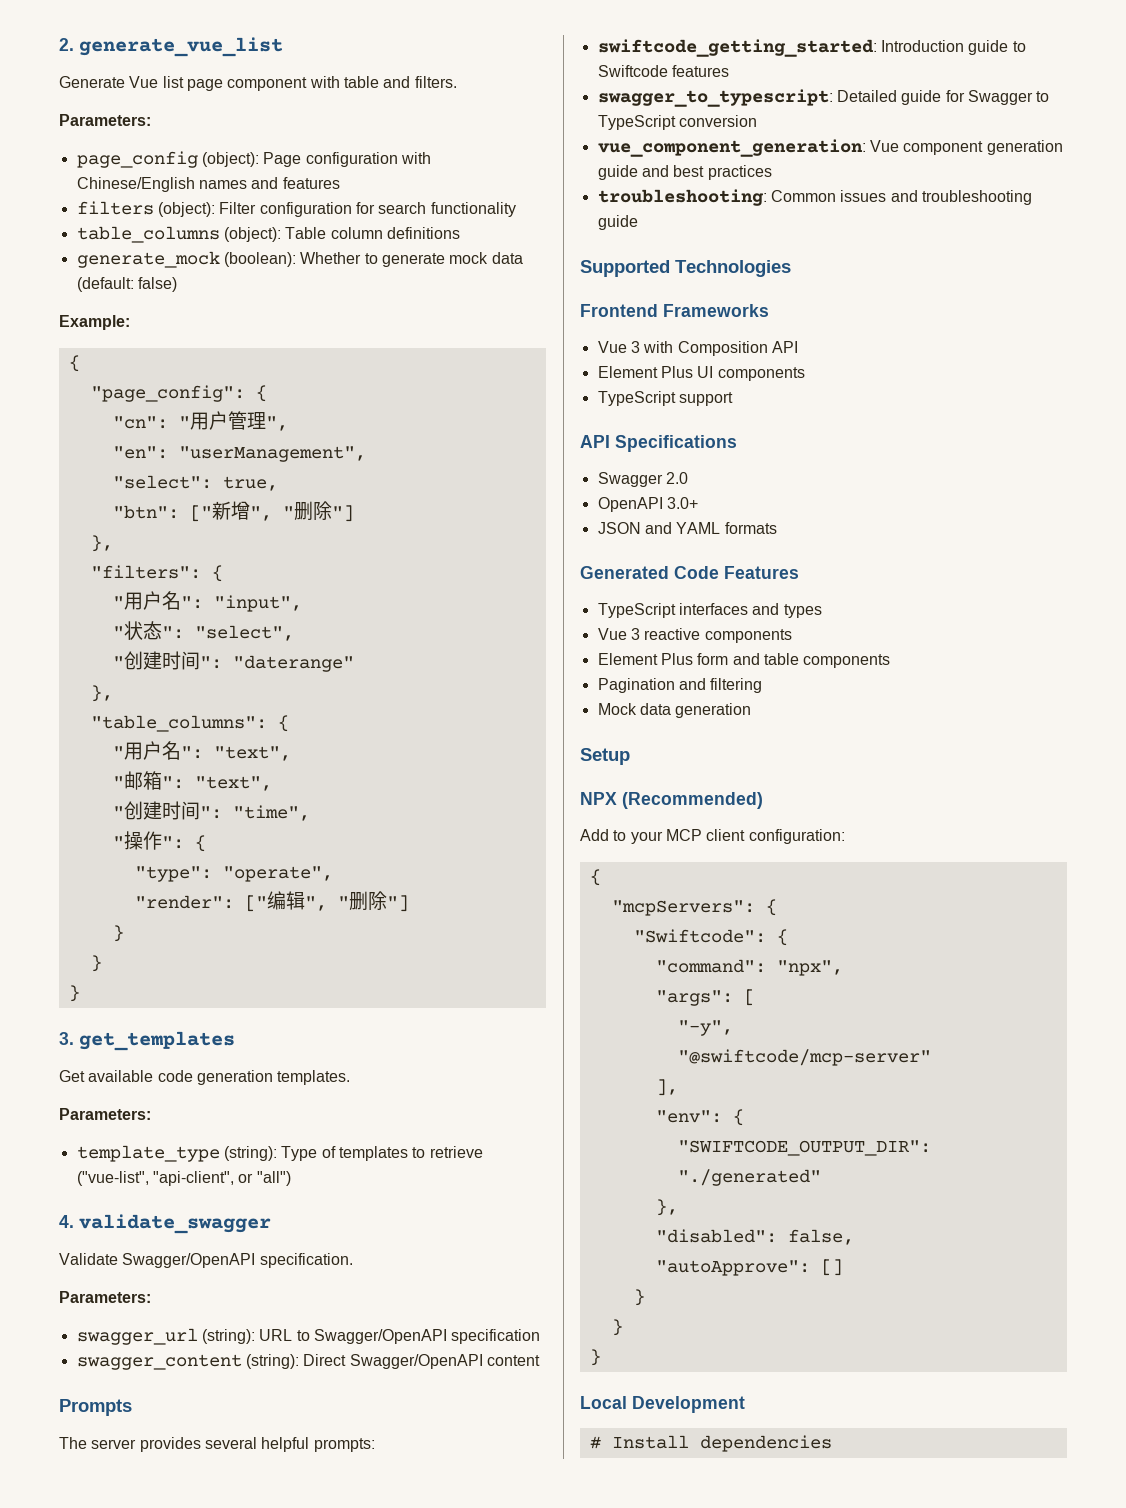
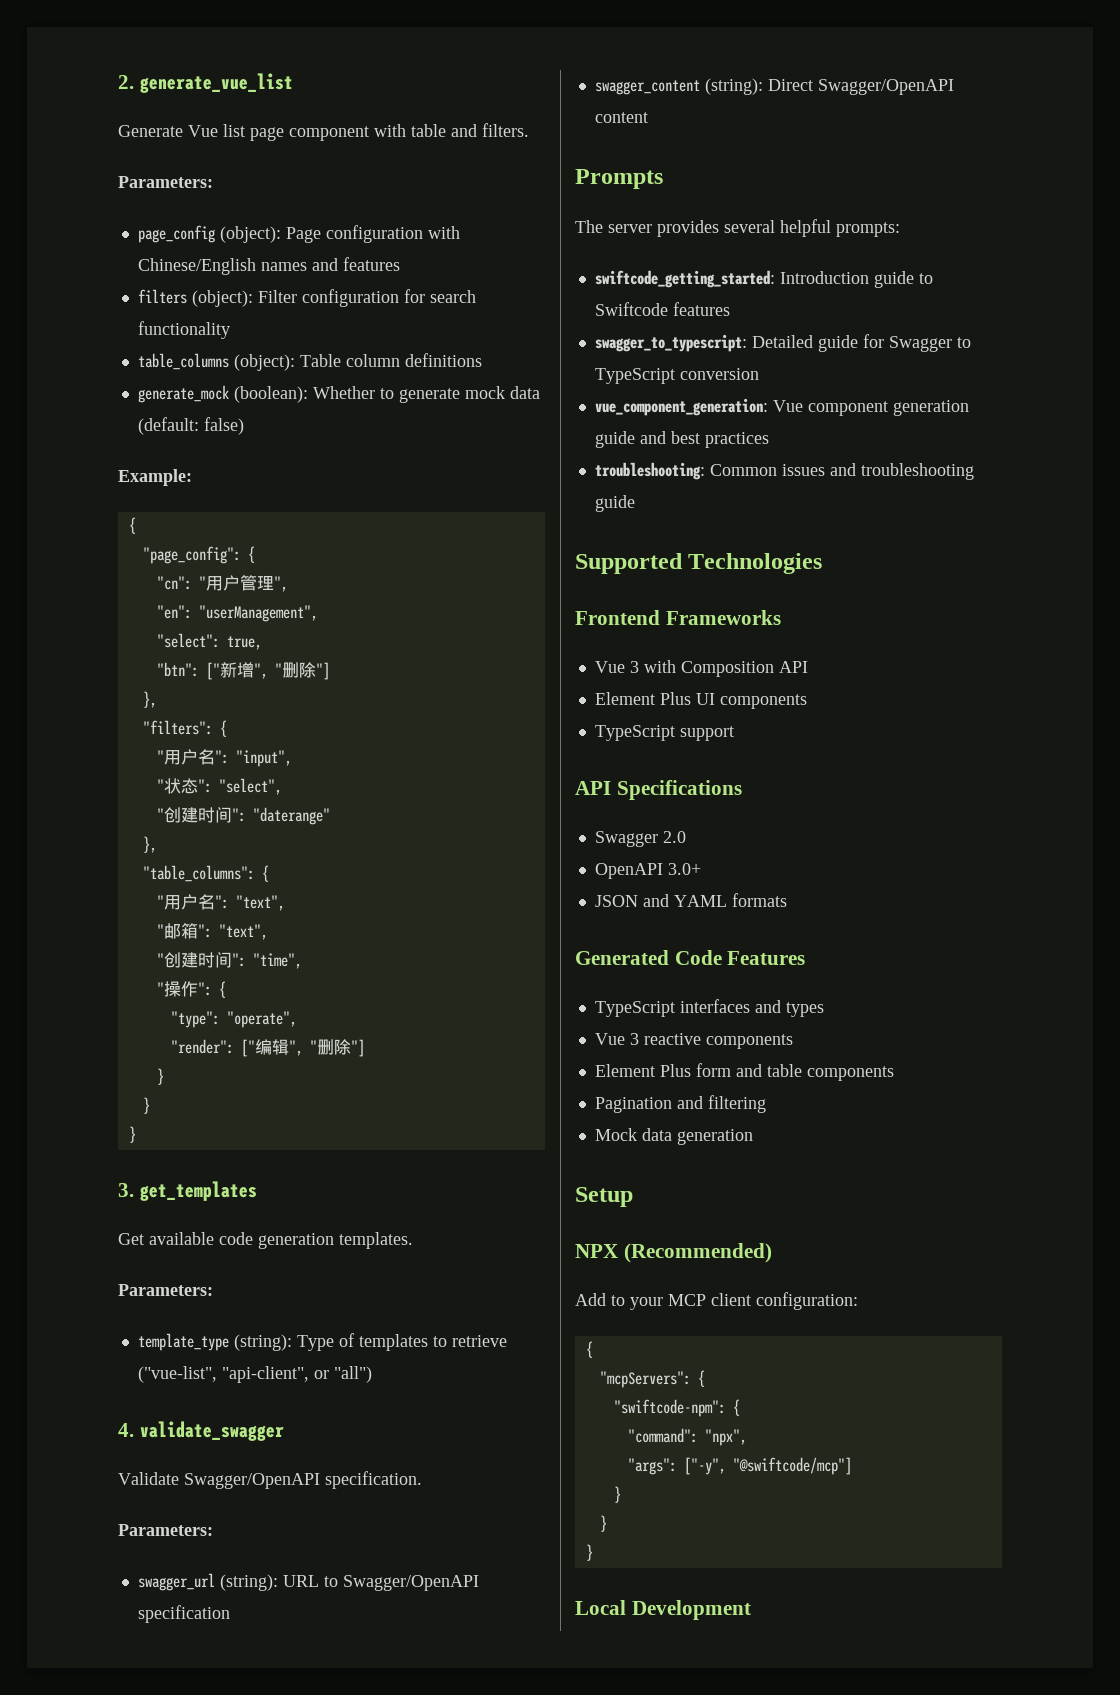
- "Swiftcode": {
+ "swiftcode-npm": {
- "args": [
- "-y",
- "@swiftcode/mcp-server"
- ],
- "env": {
- "SWIFTCODE_OUTPUT_DIR": "./generated"
- },
- "disabled": false,
- "autoApprove": []
+ "args": ["-y", "@swiftcode/mcp"]
- # Install dependencies

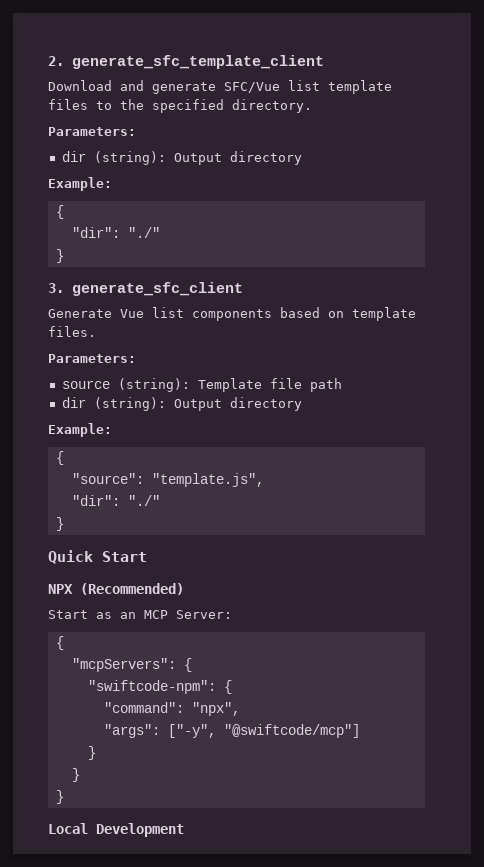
- 2. generate_vue_list
- Generate Vue list page component with table and filters.
+ 2. generate_sfc_template_client
+ Download and generate SFC/Vue list template files to the specified directory.
  Parameters:
- page_config (object): Page configuration with Chinese/English names and features
- filters (object): Filter configuration for search functionality
- table_columns (object): Table column definitions
- generate_mock (boolean): Whether to generate mock data (default: false)
+ dir (string): Output directory
  Example:
  {
- "page_config": {
- "cn": "用户管理",
- "en": "userManagement",
- "select": true,
- "btn": ["新增", "删除"]
- },
- "filters": {
- "用户名": "input",
- "状态": "select",
- "创建时间": "daterange"
- },
- "table_columns": {
- "用户名": "text",
- "邮箱": "text",
- "创建时间": "time",
- "操作": {
- "type": "operate",
- "render": ["编辑", "删除"]
+ "dir": "./"
  }
+ 3. generate_sfc_client
+ Generate Vue list components based on template files.
+ Parameters:
+ source (string): Template file path
+ dir (string): Output directory
+ Example:
+ {
+ "source": "template.js",
+ "dir": "./"
  }
- }
- 3. get_templates
- Get available code generation templates.
- Parameters:
- template_type (string): Type of templates to retrieve ("vue-list", "api-client", or "all")
- 4. validate_swagger
- Validate Swagger/OpenAPI specification.
- Parameters:
- swagger_url (string): URL to Swagger/OpenAPI specification
- swagger_content (string): Direct Swagger/OpenAPI content
- Prompts
- The server provides several helpful prompts:
- swiftcode_getting_started: Introduction guide to Swiftcode features
- swagger_to_typescript: Detailed guide for Swagger to TypeScript conversion
- vue_component_generation: Vue component generation guide and best practices
- troubleshooting: Common issues and troubleshooting guide
- Supported Technologies
- Frontend Frameworks
- Vue 3 with Composition API
- Element Plus UI components
- TypeScript support
- API Specifications
- Swagger 2.0
- OpenAPI 3.0+
- JSON and YAML formats
- Generated Code Features
- TypeScript interfaces and types
- Vue 3 reactive components
- Element Plus form and table components
- Pagination and filtering
- Mock data generation
- Setup
+ Quick Start
  NPX (Recommended)
- Add to your MCP client configuration:
+ Start as an MCP Server:

